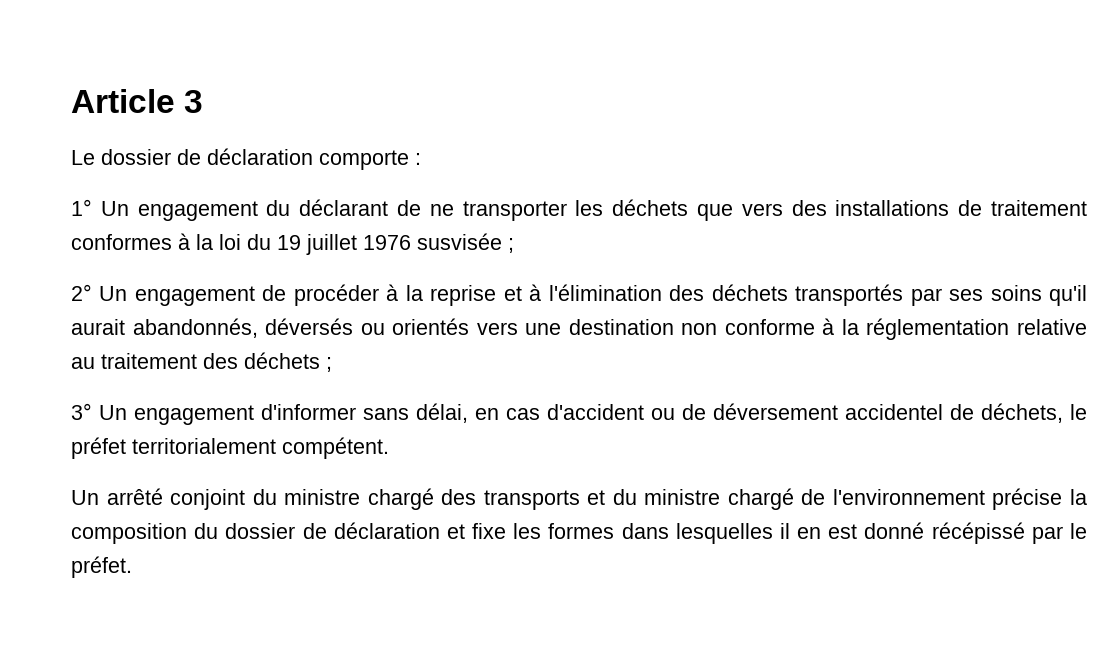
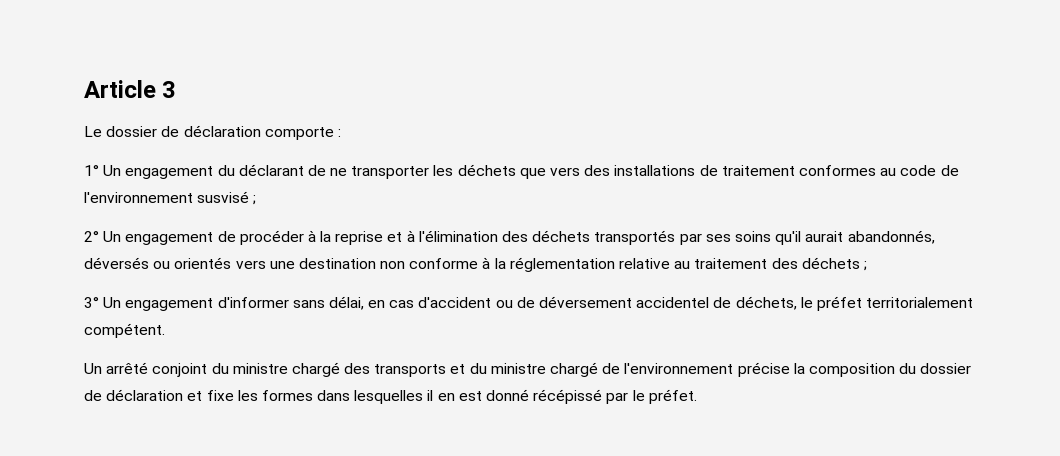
- 1° Un engagement du déclarant de ne transporter les déchets que vers des installations de traitement conformes à la loi du 19 juillet 1976 susvisée ;
+ 1° Un engagement du déclarant de ne transporter les déchets que vers des installations de traitement conformes au code de l'environnement susvisé ;

